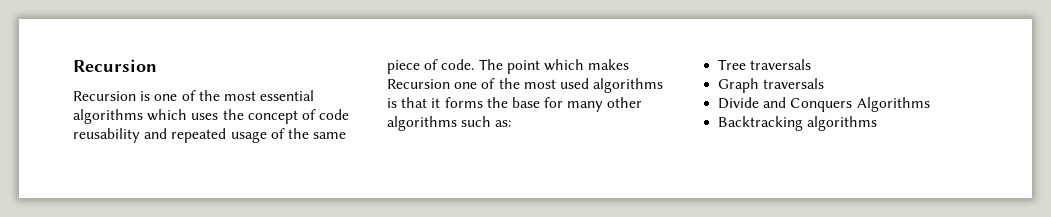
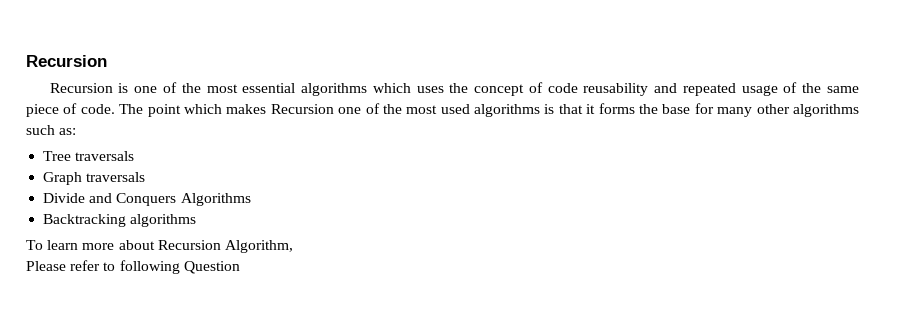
+ To learn more about Recursion Algorithm,
+ Please refer to following Question

